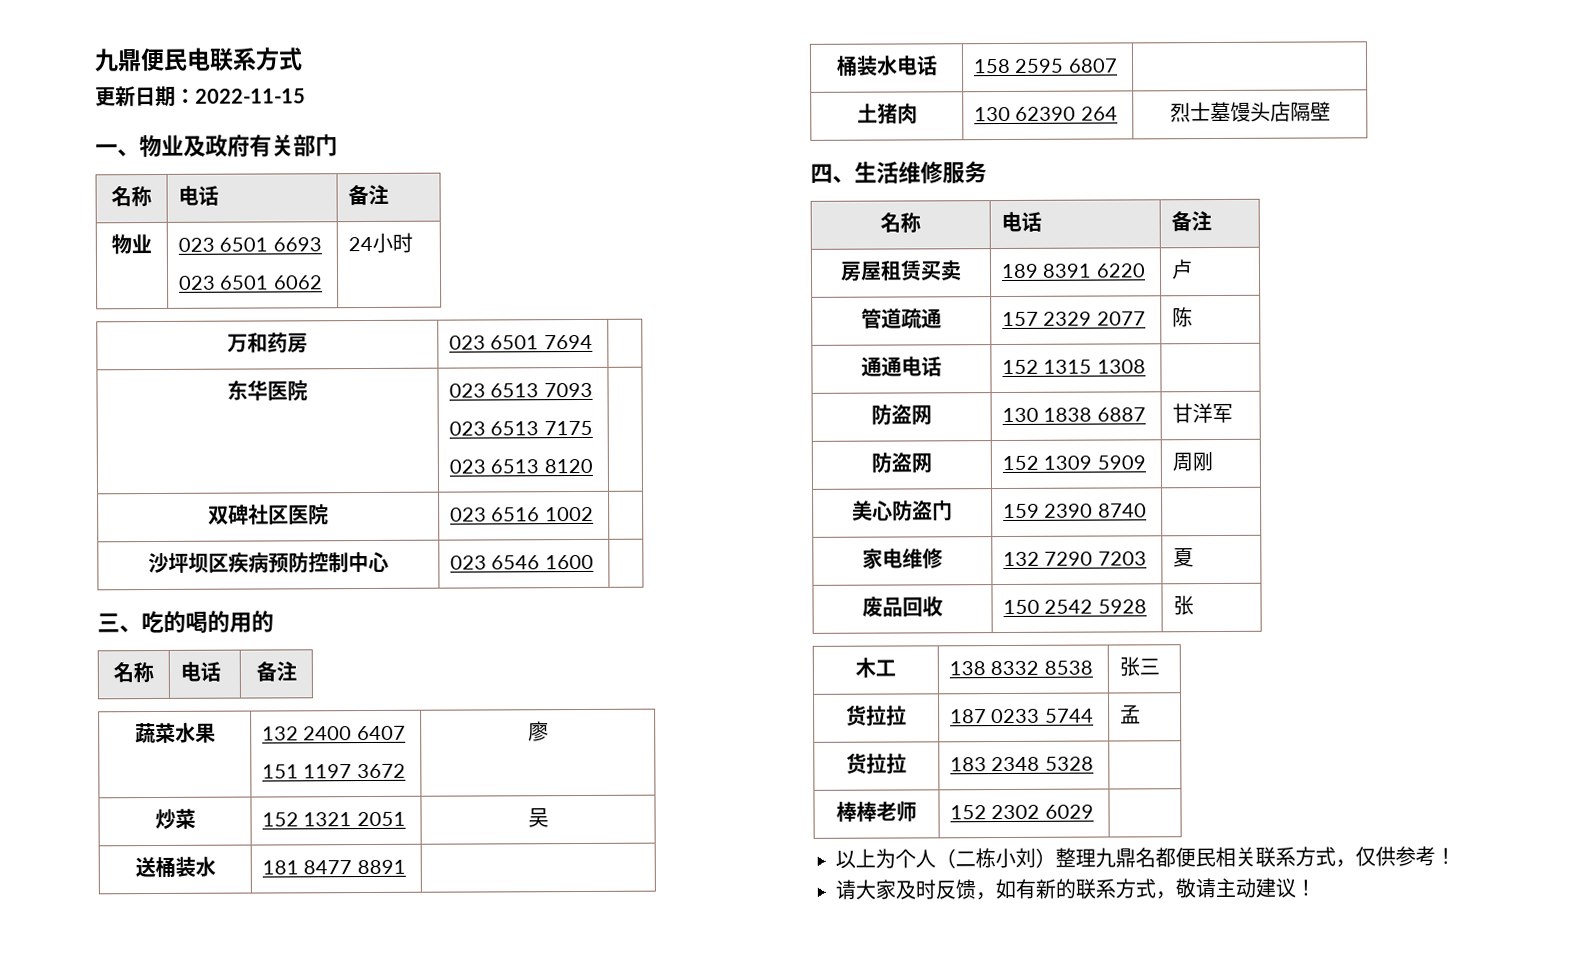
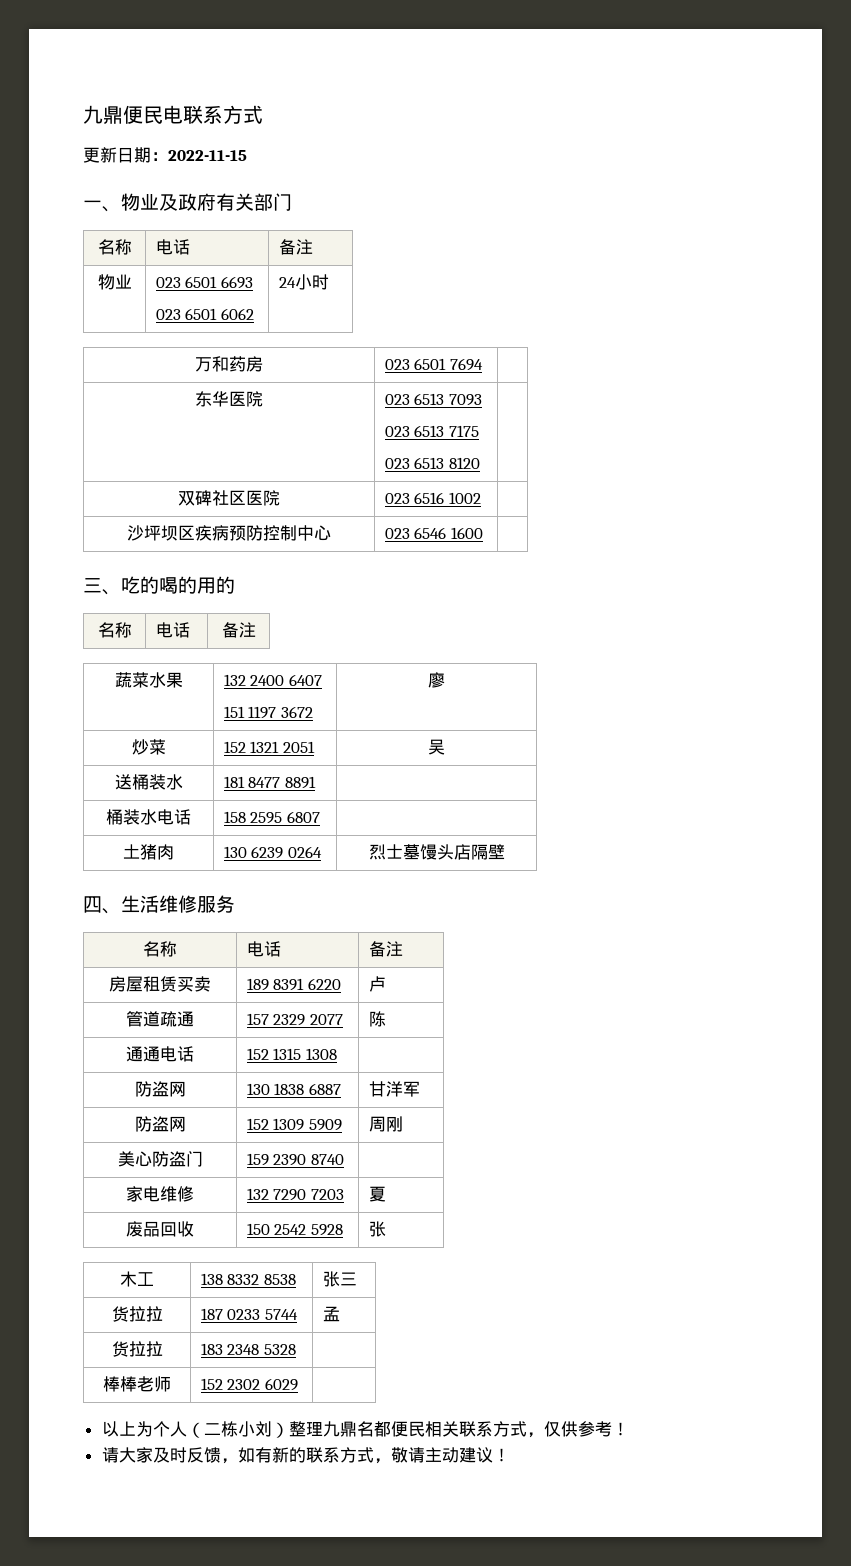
- 土猪肉 | 130 62390 264 | 烈士墓馒头店隔壁
+ 土猪肉 | 130 6239 0264 | 烈士墓馒头店隔壁

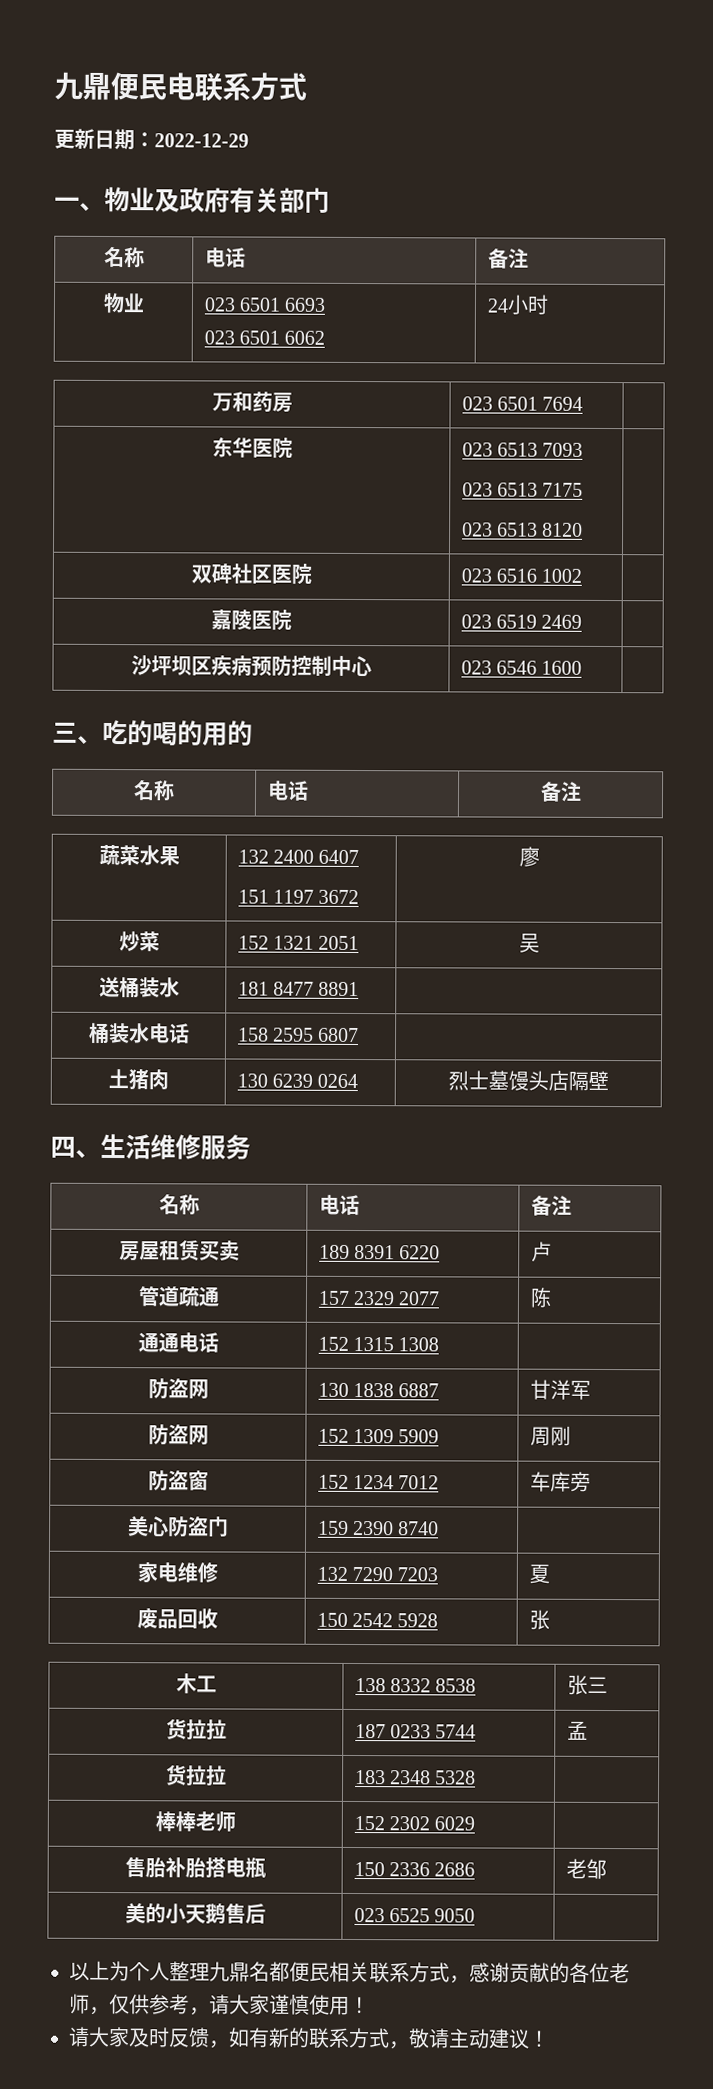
- 更新日期：2022-11-15
+ 更新日期：2022-12-29
+ 嘉陵医院 | 023 6519 2469 |
+ 防盗窗 | 152 1234 7012 | 车库旁
+ 售胎补胎搭电瓶 | 150 2336 2686 | 老邹
+ 美的小天鹅售后 | 023 6525 9050 |
- 以上为个人（二栋小刘）整理九鼎名都便民相关联系方式，仅供参考！
+ 以上为个人整理九鼎名都便民相关联系方式，感谢贡献的各位老师，仅供参考，请大家谨慎使用！

